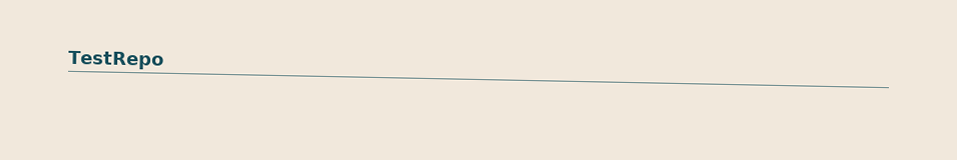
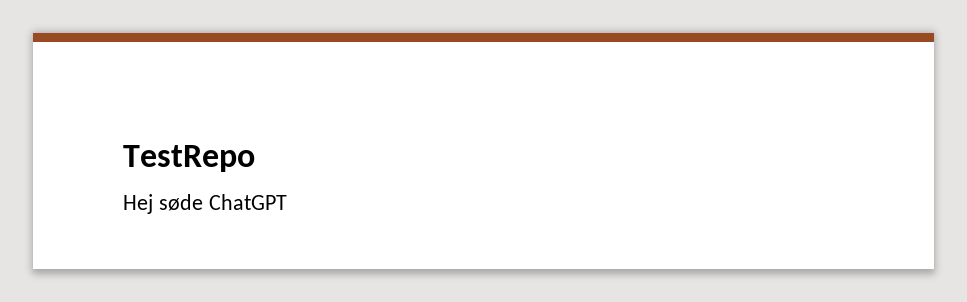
+ Hej søde ChatGPT

